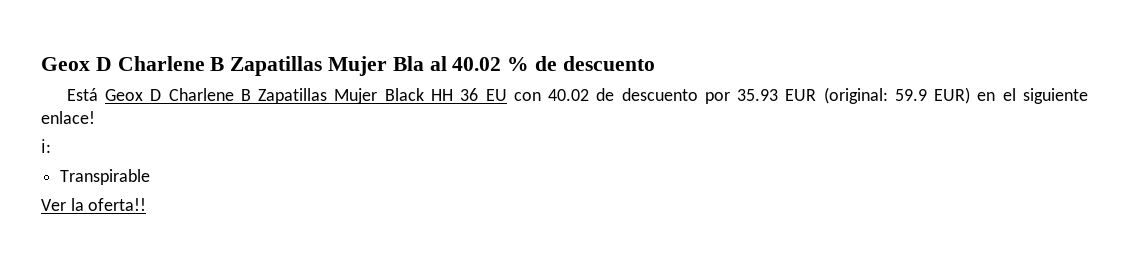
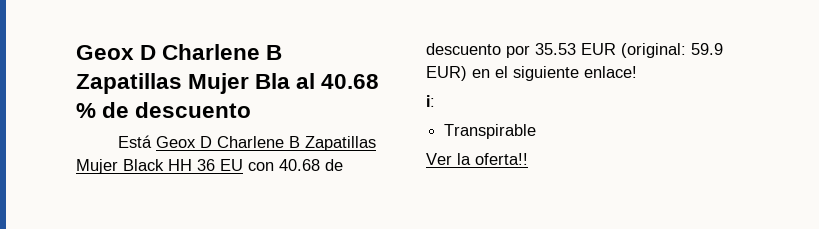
- Geox D Charlene B Zapatillas Mujer Bla al 40.02 % de descuento
+ Geox D Charlene B Zapatillas Mujer Bla al 40.68 % de descuento
- Está Geox D Charlene B Zapatillas Mujer Black HH 36 EU con 40.02 de descuento por 35.93 EUR (original: 59.9 EUR) en el siguiente enlace!
+ Está Geox D Charlene B Zapatillas Mujer Black HH 36 EU con 40.68 de descuento por 35.53 EUR (original: 59.9 EUR) en el siguiente enlace!

